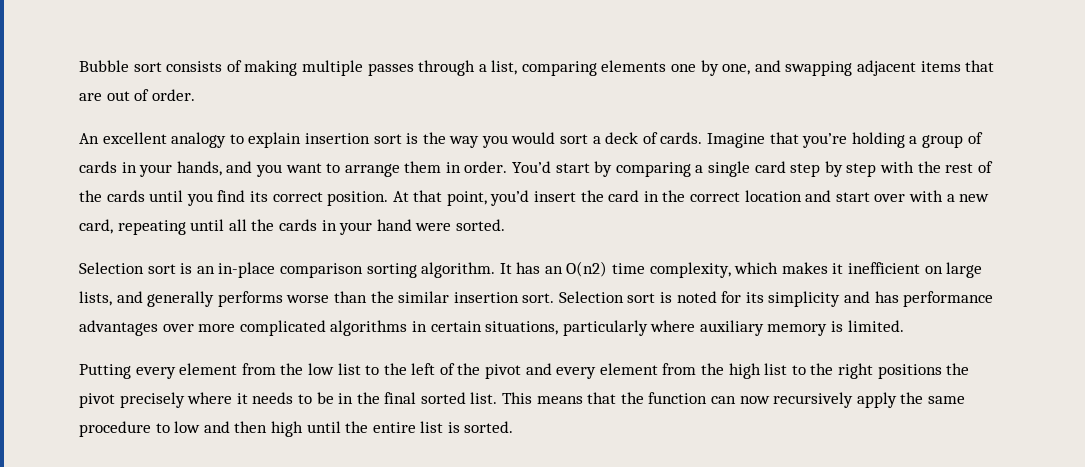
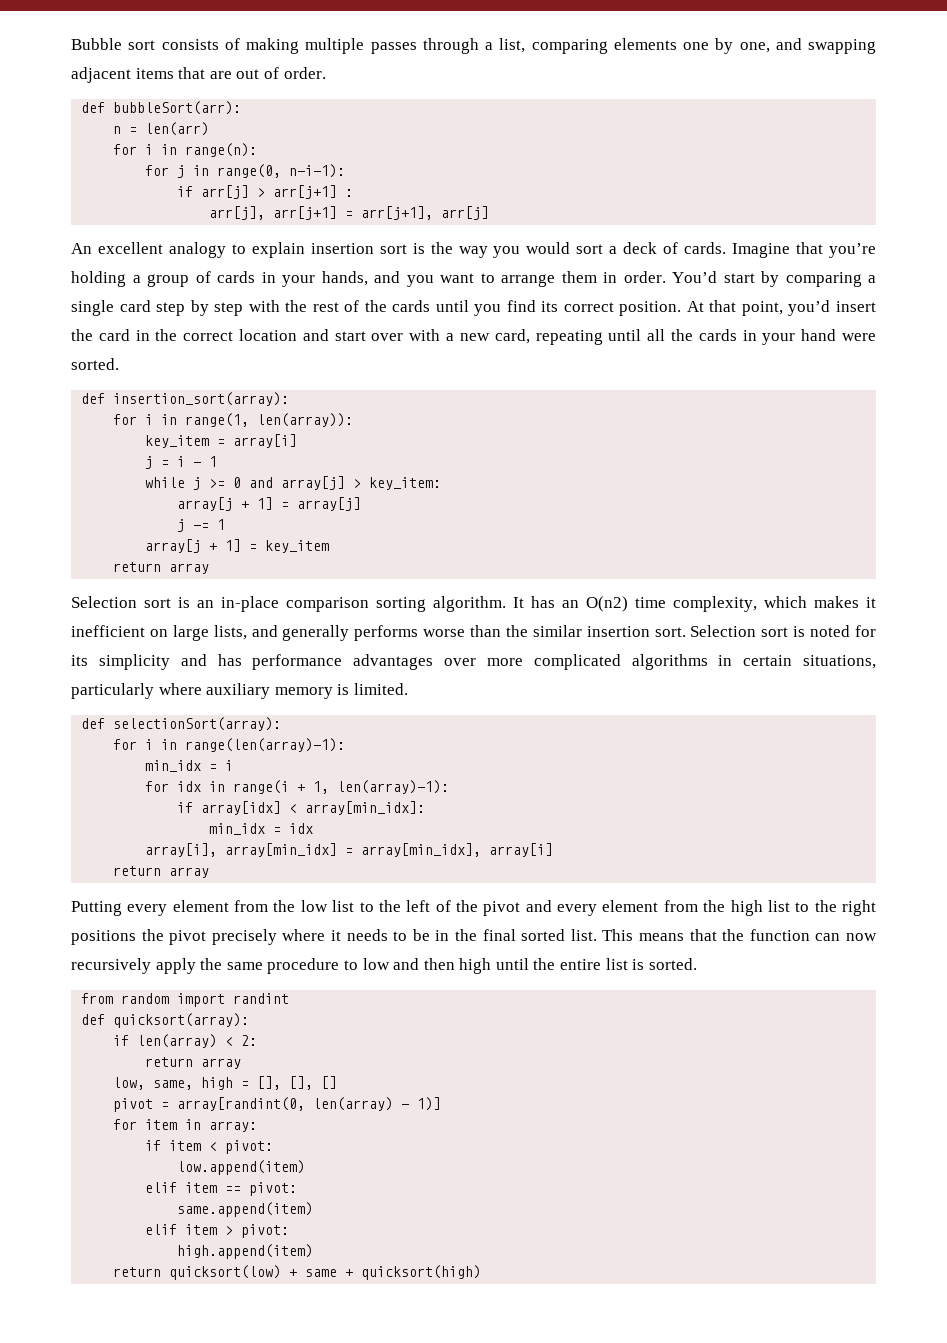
+ def bubbleSort(arr):
+ n = len(arr)
+ for i in range(n):
+ for j in range(0, n-i-1):
+ if arr[j] > arr[j+1] :
+ arr[j], arr[j+1] = arr[j+1], arr[j]
+ def insertion_sort(array):
+ for i in range(1, len(array)):
+ key_item = array[i]
+ j = i - 1
+ while j >= 0 and array[j] > key_item:
+ array[j + 1] = array[j]
+ j -= 1
+ array[j + 1] = key_item
+ return array
+ def selectionSort(array):
+ for i in range(len(array)-1):
+ min_idx = i
+ for idx in range(i + 1, len(array)-1):
+ if array[idx] < array[min_idx]:
+ min_idx = idx
+ array[i], array[min_idx] = array[min_idx], array[i]
+ return array
+ from random import randint
+ def quicksort(array):
+ if len(array) < 2:
+ return array
+ low, same, high = [], [], []
+ pivot = array[randint(0, len(array) - 1)]
+ for item in array:
+ if item < pivot:
+ low.append(item)
+ elif item == pivot:
+ same.append(item)
+ elif item > pivot:
+ high.append(item)
+ return quicksort(low) + same + quicksort(high)

